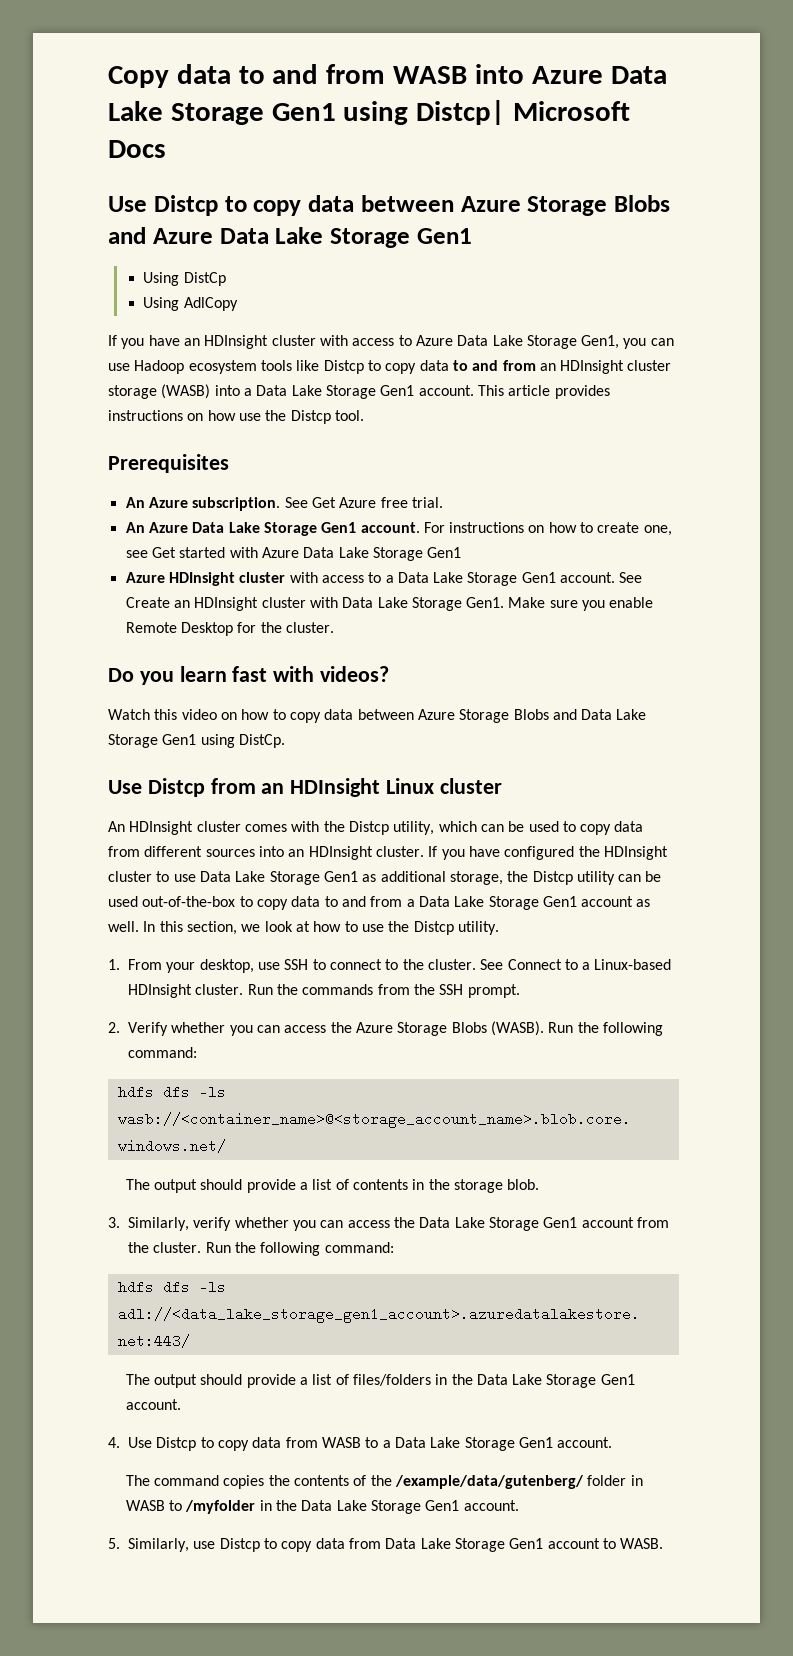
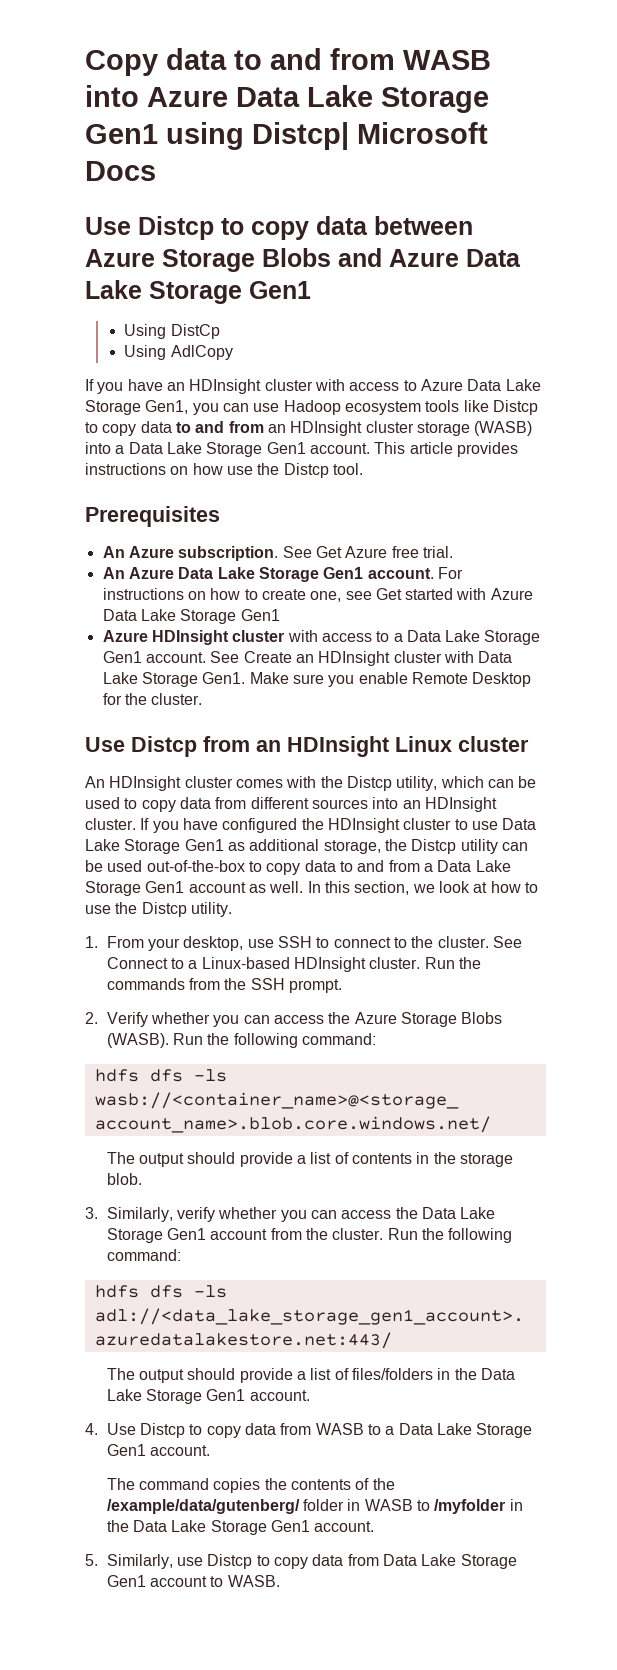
- Do you learn fast with videos?
- Watch this video on how to copy data between Azure Storage Blobs and Data Lake Storage Gen1 using DistCp.

